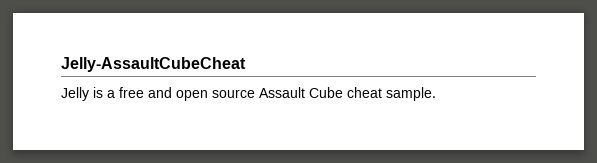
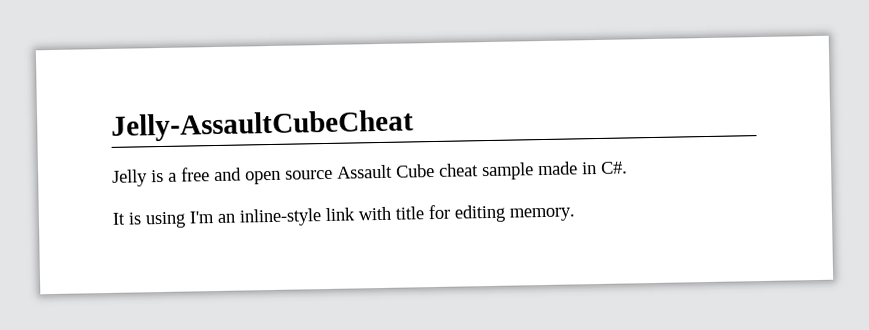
- Jelly is a free and open source Assault Cube cheat sample.
+ Jelly is a free and open source Assault Cube cheat sample made in C#.
+ It is using I'm an inline-style link with title for editing memory.

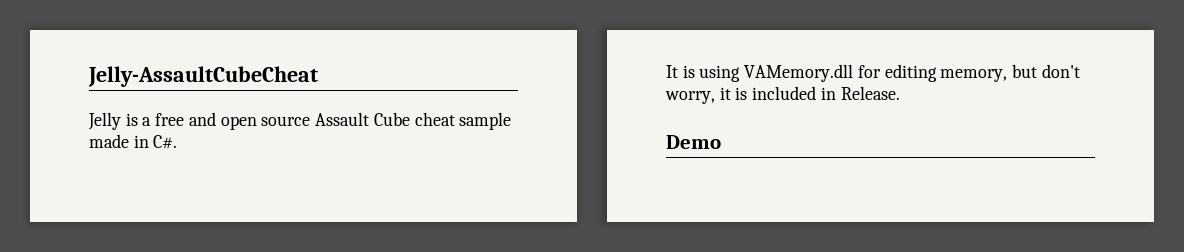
- It is using I'm an inline-style link with title for editing memory.
+ It is using VAMemory.dll for editing memory, but don't worry, it is included in Release.
+ Demo

